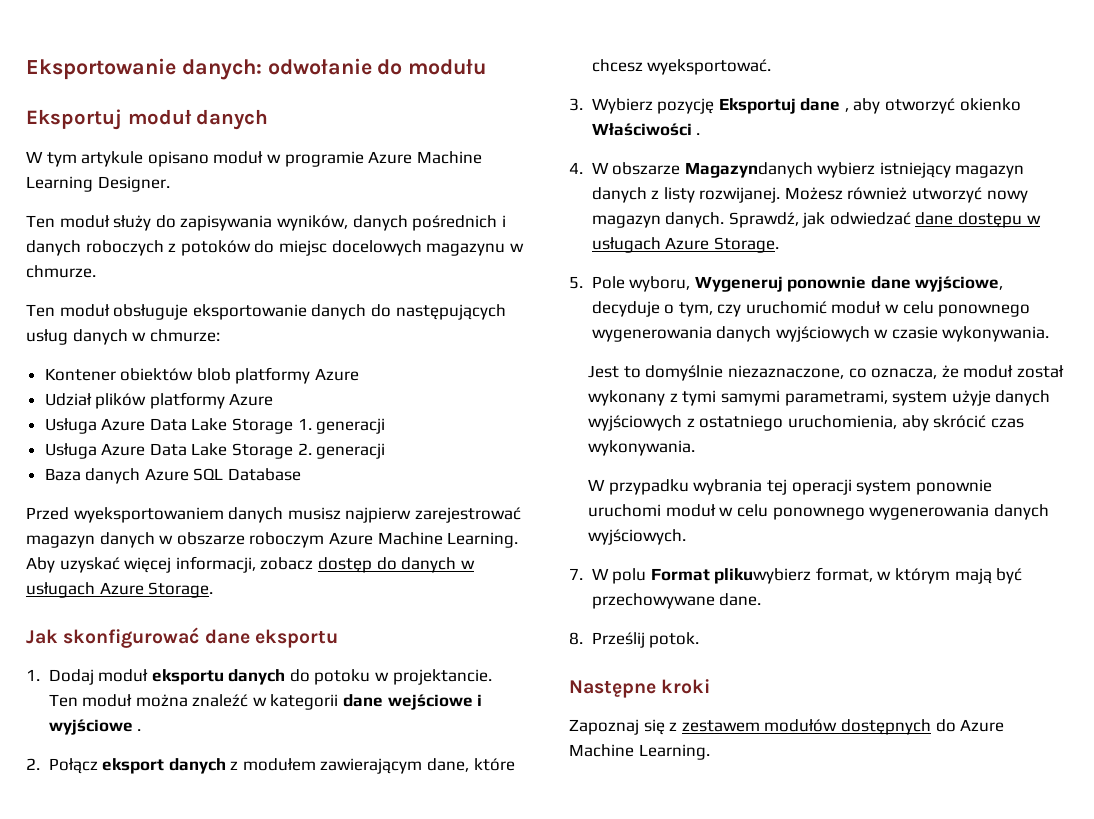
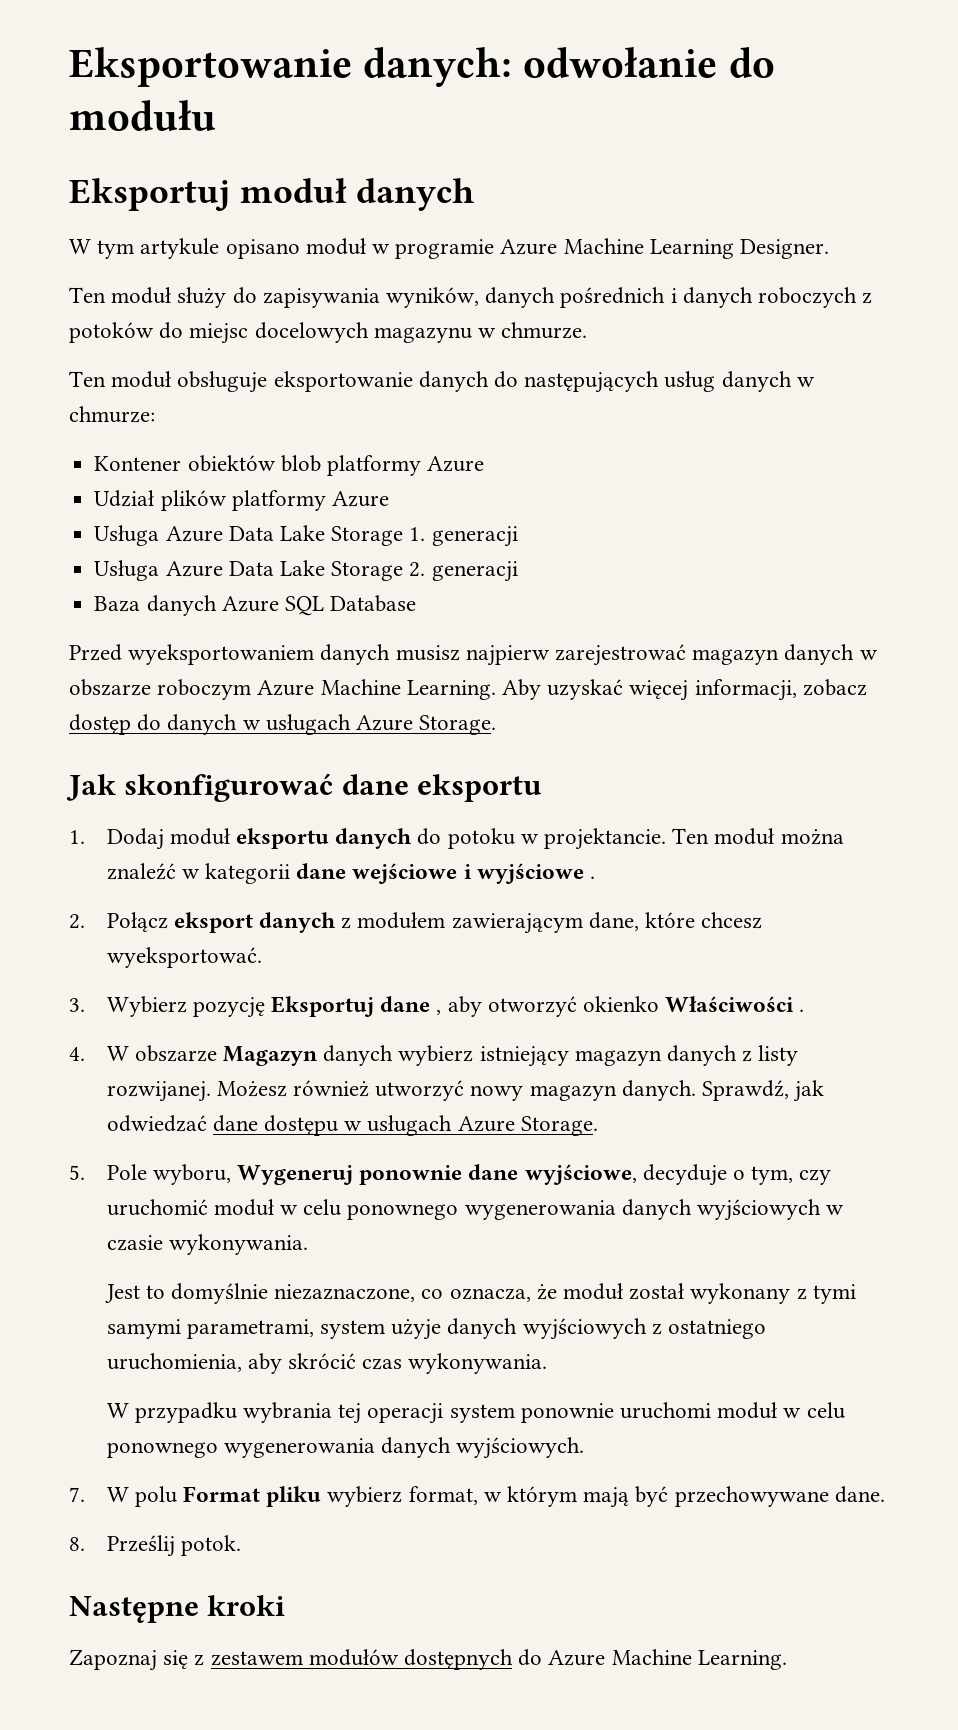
- 4. W obszarze Magazyndanych wybierz istniejący magazyn danych z listy rozwijanej.
+ 4. W obszarze Magazyn danych wybierz istniejący magazyn danych z listy rozwijanej.
- 7. W polu Format plikuwybierz format, w którym mają być przechowywane dane.
+ 7. W polu Format pliku wybierz format, w którym mają być przechowywane dane.

